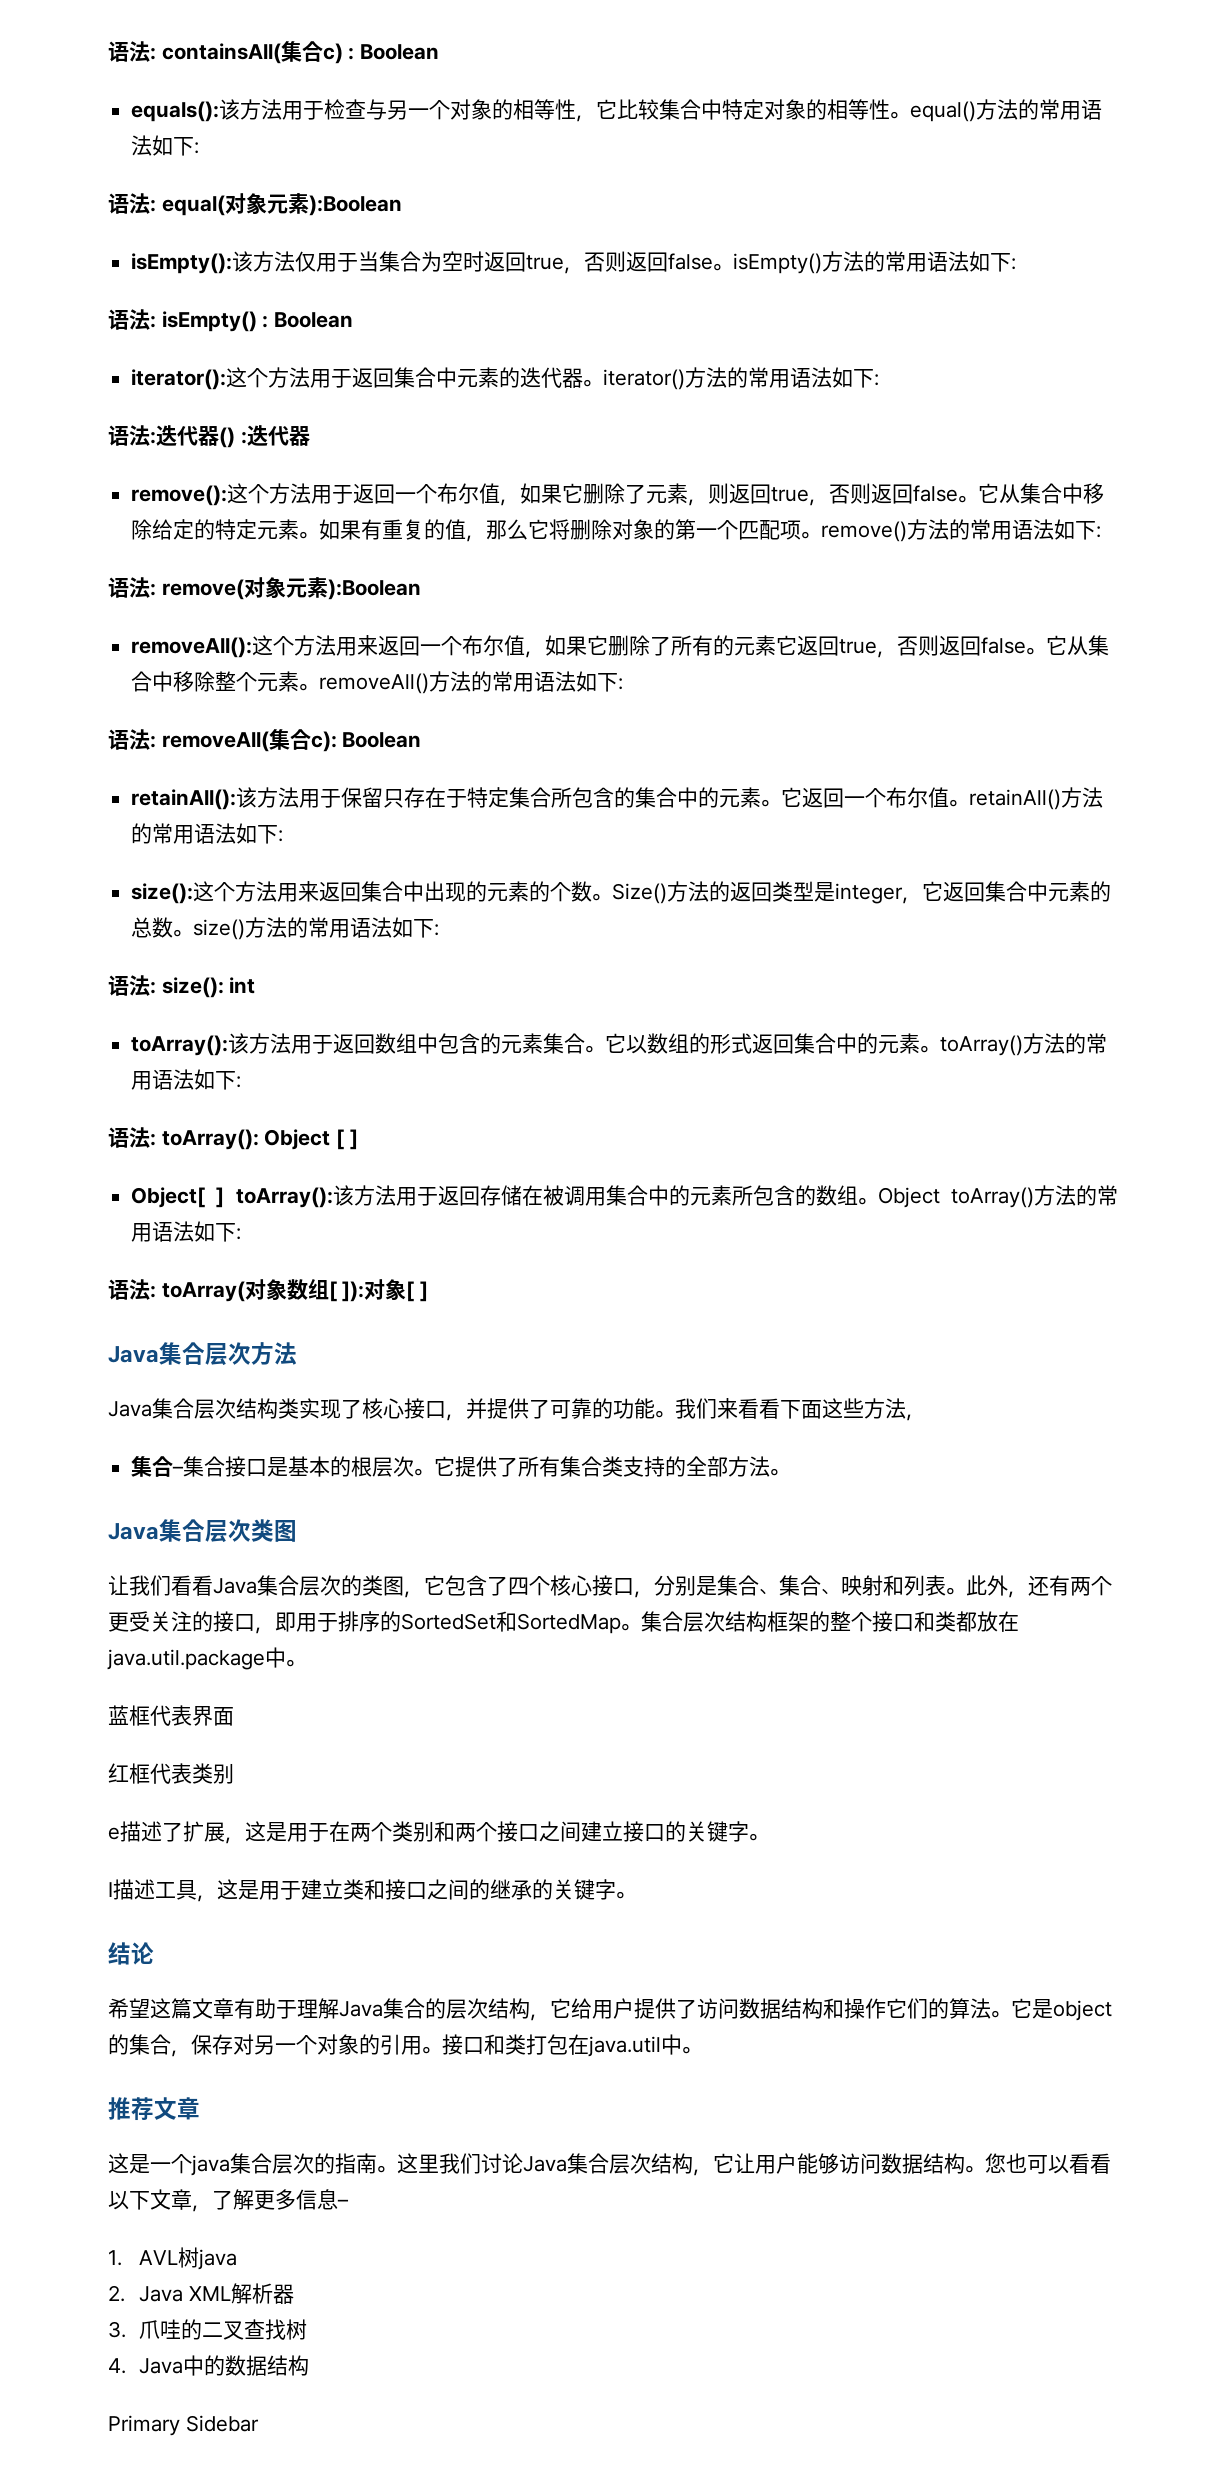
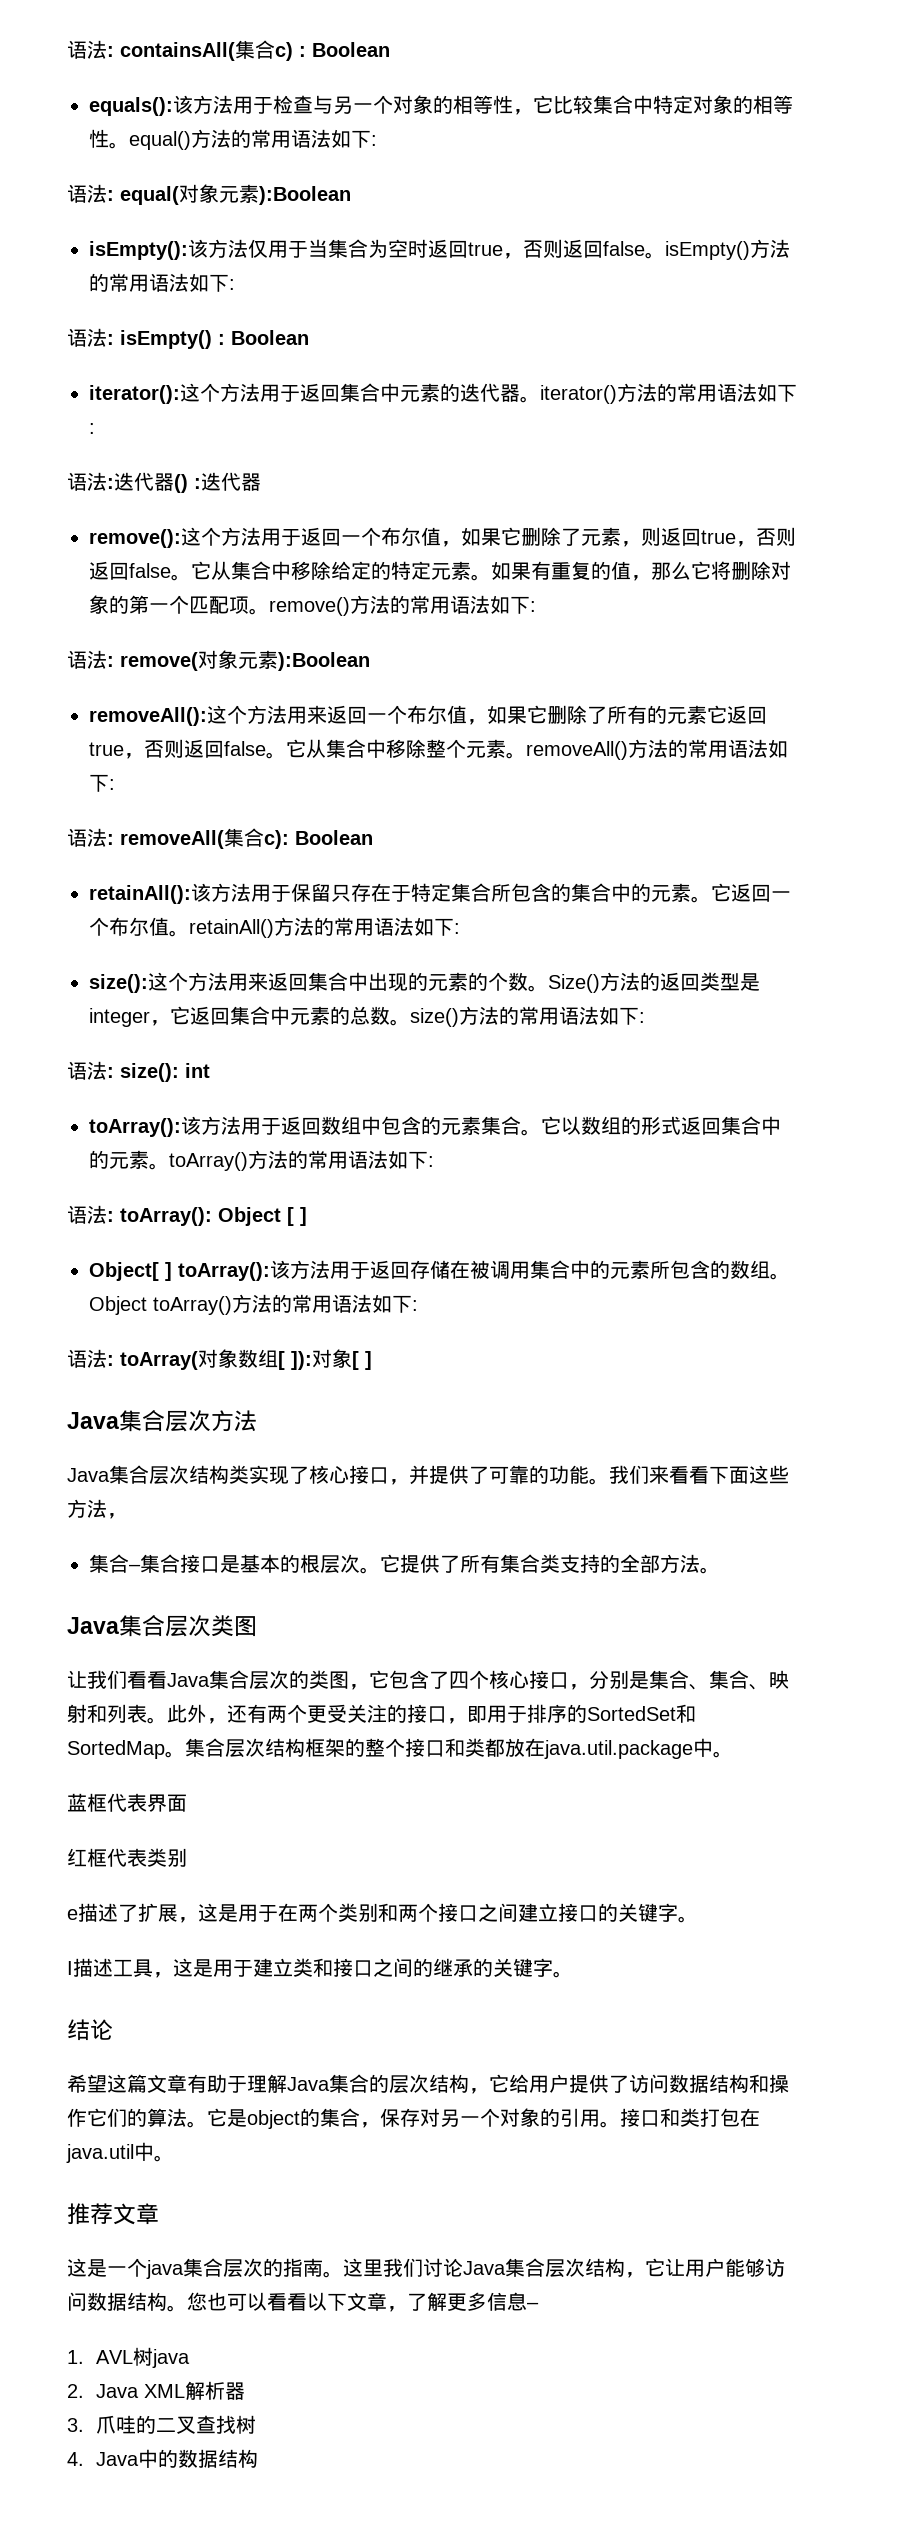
- Primary Sidebar

